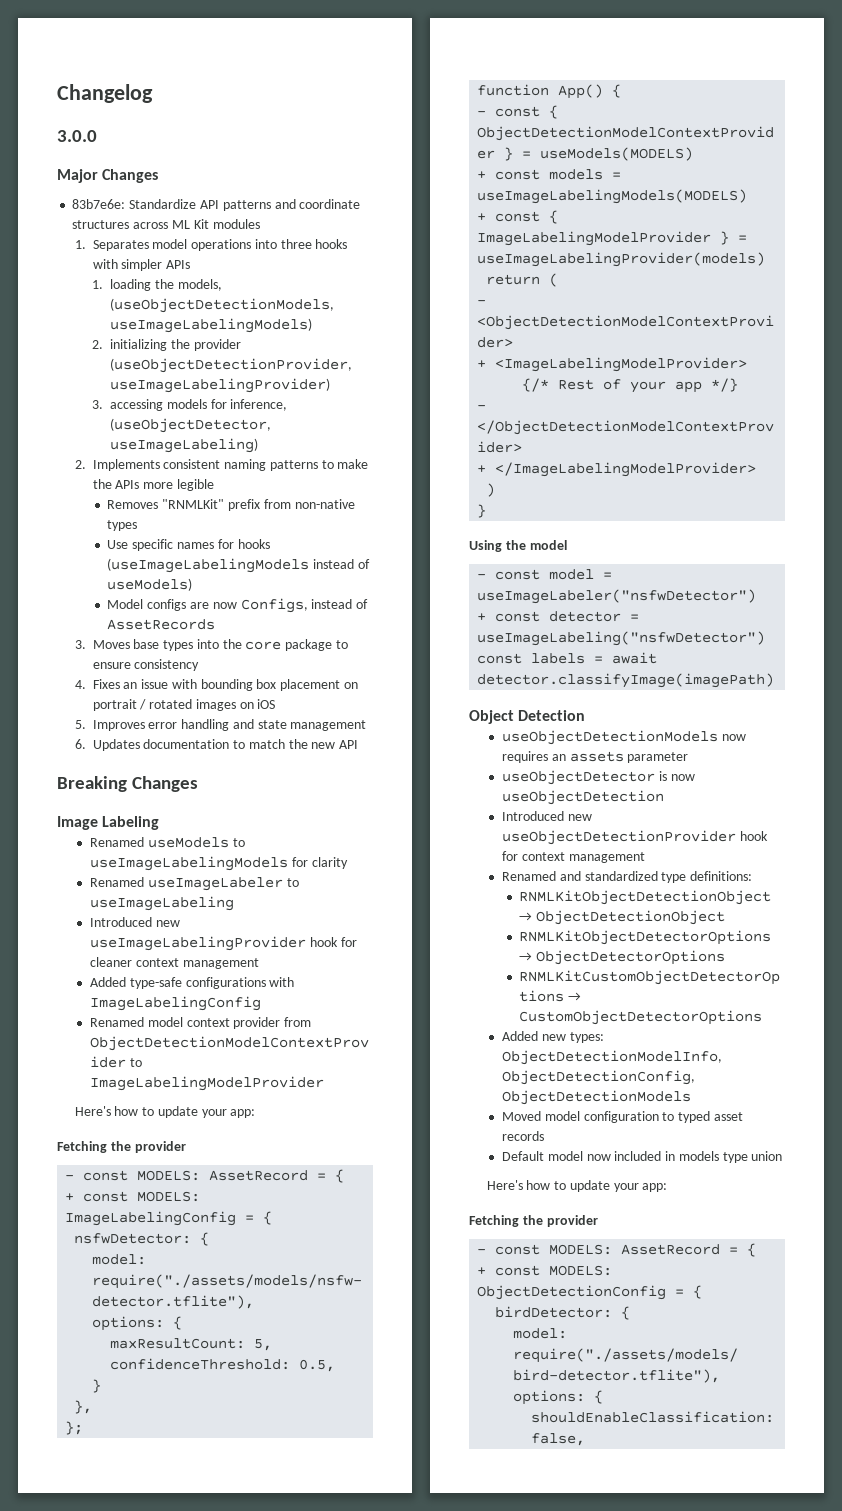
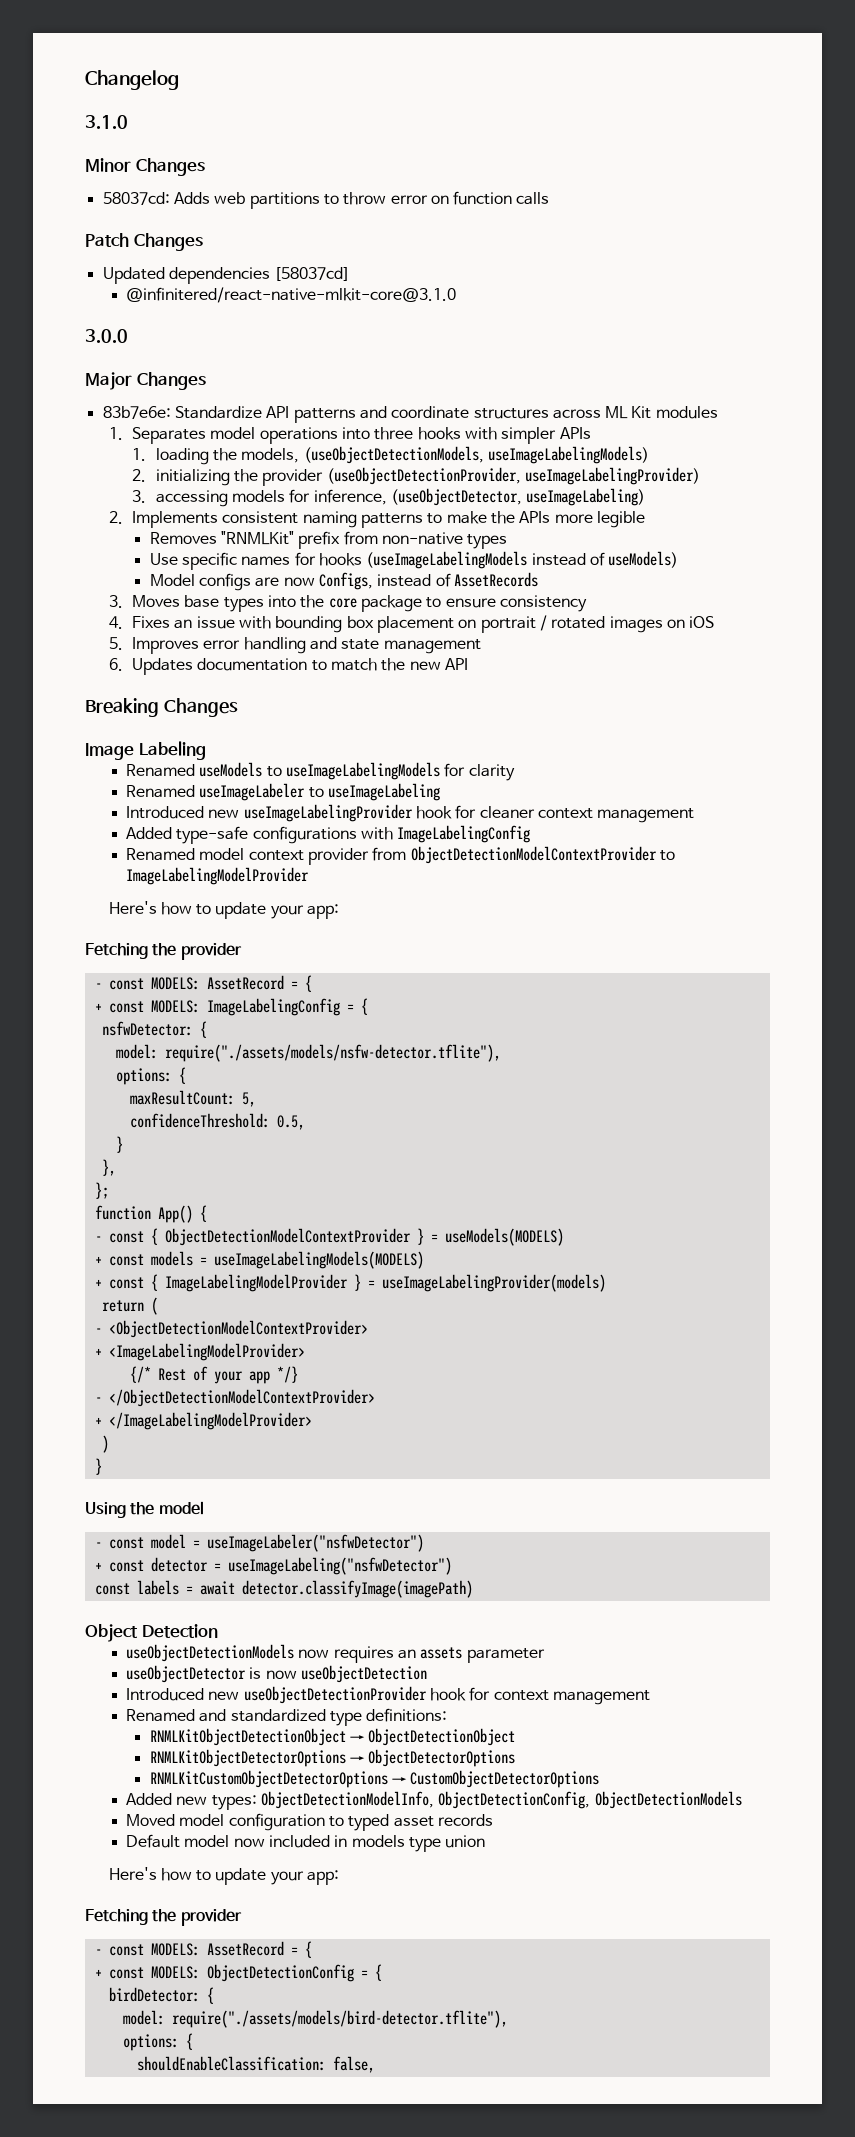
+ 3.1.0
+ Minor Changes
+ 58037cd: Adds web partitions to throw error on function calls
+ Patch Changes
+ Updated dependencies [58037cd]
+ @infinitered/react-native-mlkit-core@3.1.0

